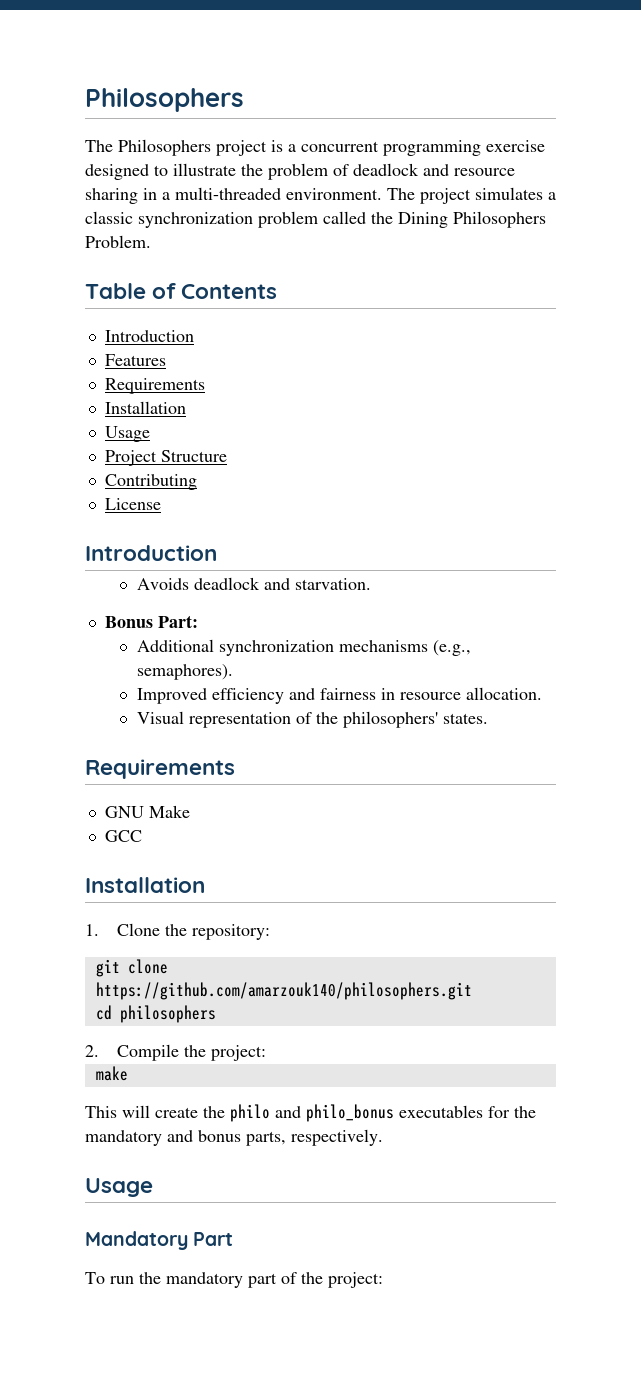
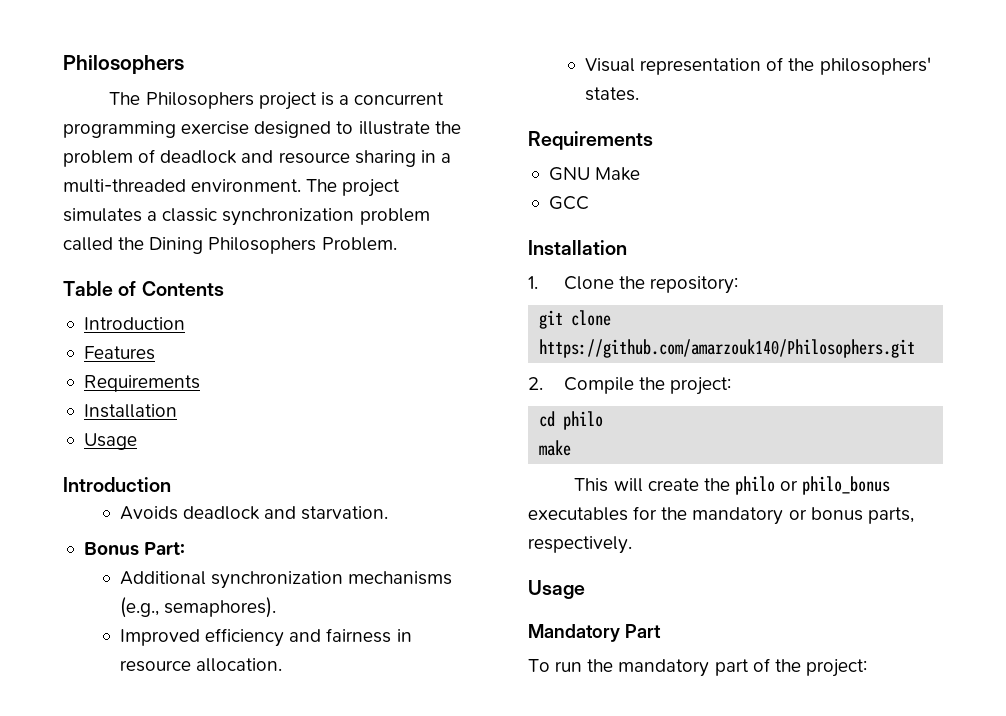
- Project Structure
- Contributing
- License
- git clone https://github.com/amarzouk140/philosophers.git
- cd philosophers
+ git clone https://github.com/amarzouk140/Philosophers.git
+ cd philo
- This will create the philo and philo_bonus executables for the mandatory and bonus parts, respectively.
+ This will create the philo or philo_bonus executables for the mandatory or bonus parts, respectively.

